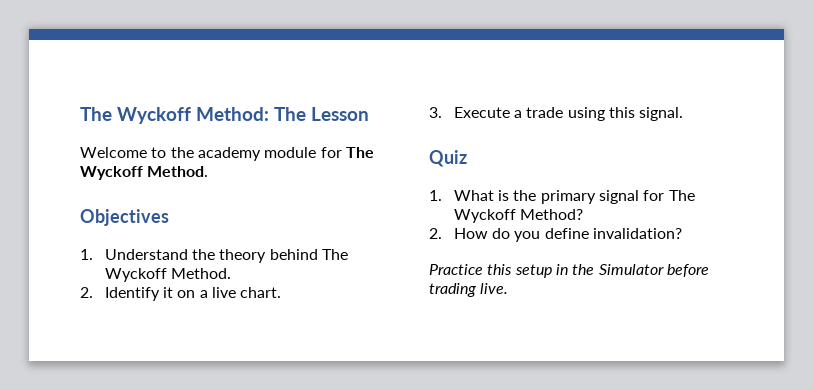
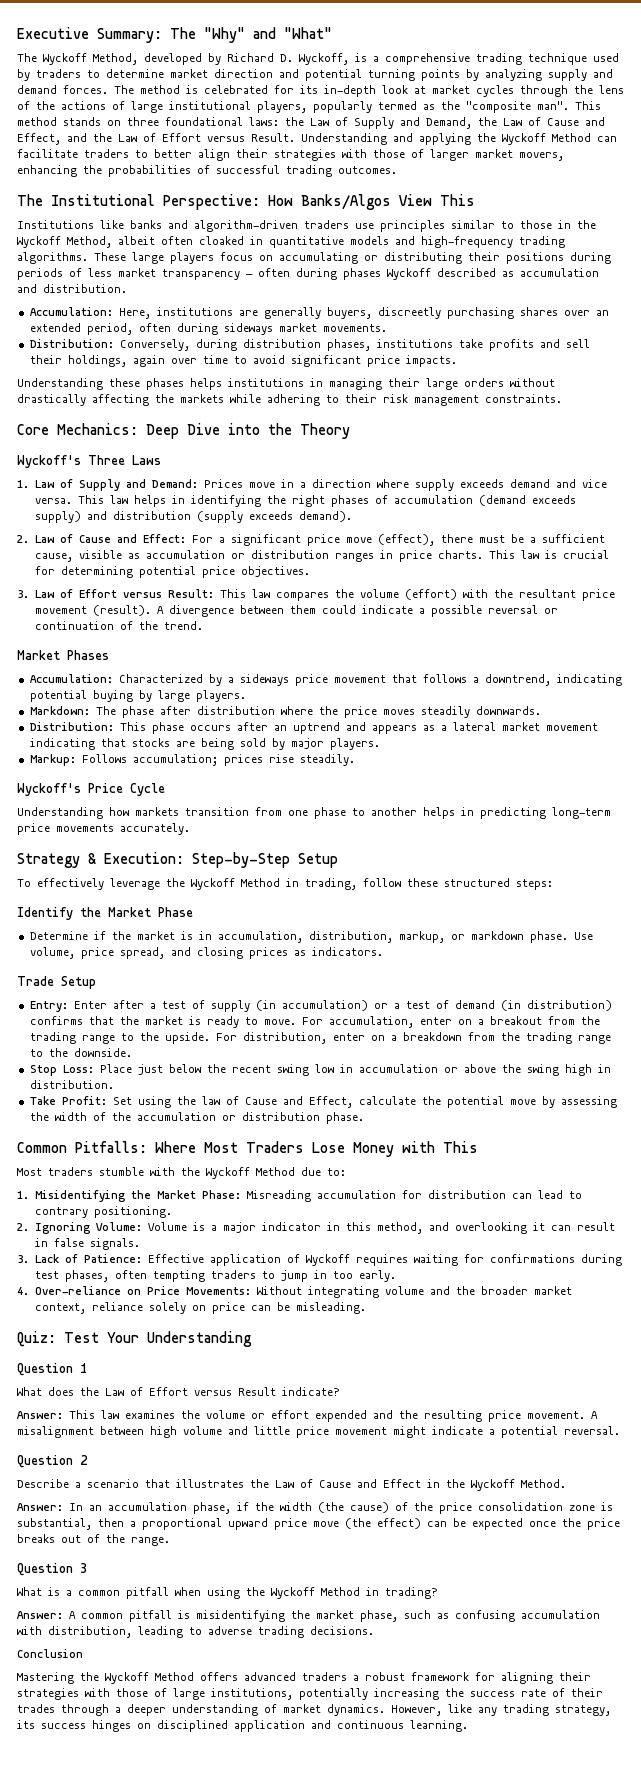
- The Wyckoff Method: The Lesson
- Welcome to the academy module for The Wyckoff Method.
- Objectives
- 1. Understand the theory behind The Wyckoff Method.
- 2. Identify it on a live chart.
- 3. Execute a trade using this signal.
- Quiz
- 1. What is the primary signal for The Wyckoff Method?
- 2. How do you define invalidation?
- Practice this setup in the Simulator before trading live.
+ Executive Summary: The "Why" and "What"
+ The Wyckoff Method, developed by Richard D. Wyckoff, is a comprehensive trading technique used by traders to determine market direction and potential turning points by analyzing supply and demand forces. The method is celebrated for its in-depth look at market cycles through the lens of the actions of large institutional players, popularly termed as the "composite man". This method stands on three foundational laws: the Law of Supply and Demand, the Law of Cause and Effect, and the Law of Effort versus Result. Understanding and applying the Wyckoff Method can facilitate traders to better align their strategies with those of larger market movers, enhancing the probabilities of successful trading outcomes.
+ The Institutional Perspective: How Banks/Algos View This
+ Institutions like banks and algorithm-driven traders use principles similar to those in the Wyckoff Method, albeit often cloaked in quantitative models and high-frequency trading algorithms. These large players focus on accumulating or distributing their positions during periods of less market transparency — often during phases Wyckoff described as accumulation and distribution.
+ Accumulation: Here, institutions are generally buyers, discreetly purchasing shares over an extended period, often during sideways market movements.
+ Distribution: Conversely, during distribution phases, institutions take profits and sell their holdings, again over time to avoid significant price impacts.
+ Understanding these phases helps institutions in managing their large orders without drastically affecting the markets while adhering to their risk management constraints.
+ Core Mechanics: Deep Dive into the Theory
+ Wyckoff's Three Laws
+ 1. Law of Supply and Demand: Prices move in a direction where supply exceeds demand and vice versa. This law helps in identifying the right phases of accumulation (demand exceeds supply) and distribution (supply exceeds demand).
+ 2. Law of Cause and Effect: For a significant price move (effect), there must be a sufficient cause, visible as accumulation or distribution ranges in price charts. This law is crucial for determining potential price objectives.
+ 3. Law of Effort versus Result: This law compares the volume (effort) with the resultant price movement (result). A divergence between them could indicate a possible reversal or continuation of the trend.
+ Market Phases
+ Accumulation: Characterized by a sideways price movement that follows a downtrend, indicating potential buying by large players.
+ Markdown: The phase after distribution where the price moves steadily downwards.
+ Distribution: This phase occurs after an uptrend and appears as a lateral market movement indicating that stocks are being sold by major players.
+ Markup: Follows accumulation; prices rise steadily.
+ Wyckoff's Price Cycle
+ Understanding how markets transition from one phase to another helps in predicting long-term price movements accurately.
+ Strategy & Execution: Step-by-Step Setup
+ To effectively leverage the Wyckoff Method in trading, follow these structured steps:
+ Identify the Market Phase
+ Determine if the market is in accumulation, distribution, markup, or markdown phase. Use volume, price spread, and closing prices as indicators.
+ Trade Setup
+ Entry: Enter after a test of supply (in accumulation) or a test of demand (in distribution) confirms that the market is ready to move. For accumulation, enter on a breakout from the trading range to the upside. For distribution, enter on a breakdown from the trading range to the downside.
+ Stop Loss: Place just below the recent swing low in accumulation or above the swing high in distribution.
+ Take Profit: Set using the law of Cause and Effect, calculate the potential move by assessing the width of the accumulation or distribution phase.
+ Common Pitfalls: Where Most Traders Lose Money with This
+ Most traders stumble with the Wyckoff Method due to:
+ 1. Misidentifying the Market Phase: Misreading accumulation for distribution can lead to contrary positioning.
+ 2. Ignoring Volume: Volume is a major indicator in this method, and overlooking it can result in false signals.
+ 3. Lack of Patience: Effective application of Wyckoff requires waiting for confirmations during test phases, often tempting traders to jump in too early.
+ 4. Over-reliance on Price Movements: Without integrating volume and the broader market context, reliance solely on price can be misleading.
+ Quiz: Test Your Understanding
+ Question 1
+ What does the Law of Effort versus Result indicate?
+ Answer: This law examines the volume or effort expended and the resulting price movement. A misalignment between high volume and little price movement might indicate a potential reversal.
+ Question 2
+ Describe a scenario that illustrates the Law of Cause and Effect in the Wyckoff Method.
+ Answer: In an accumulation phase, if the width (the cause) of the price consolidation zone is substantial, then a proportional upward price move (the effect) can be expected once the price breaks out of the range.
+ Question 3
+ What is a common pitfall when using the Wyckoff Method in trading?
+ Answer: A common pitfall is misidentifying the market phase, such as confusing accumulation with distribution, leading to adverse trading decisions.
+ Conclusion
+ Mastering the Wyckoff Method offers advanced traders a robust framework for aligning their strategies with those of large institutions, potentially increasing the success rate of their trades through a deeper understanding of market dynamics. However, like any trading strategy, its success hinges on disciplined application and continuous learning.

